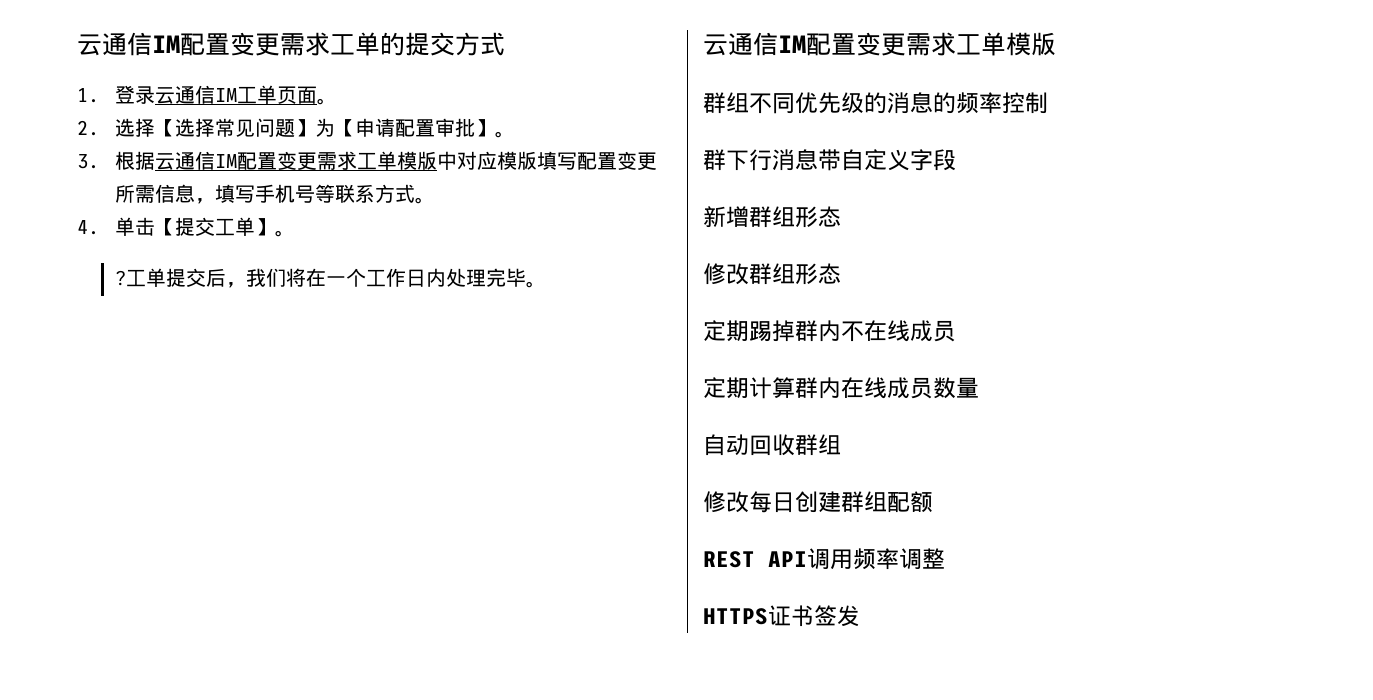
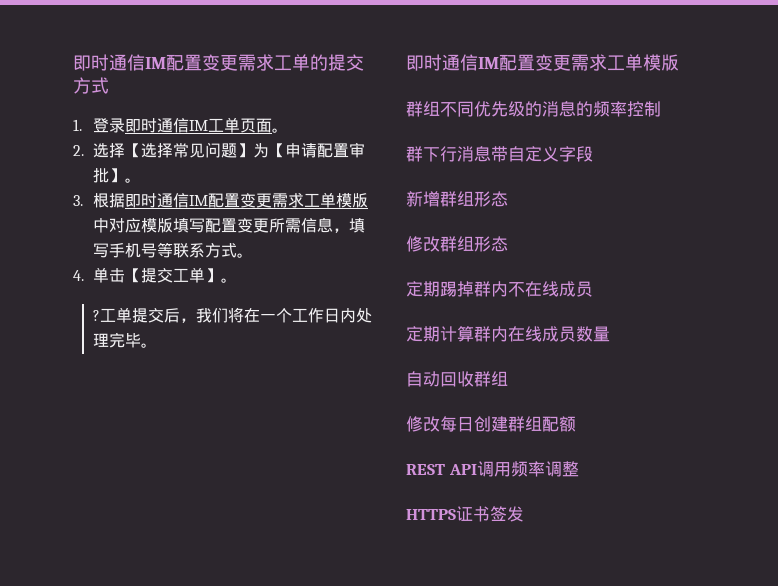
- 云通信IM配置变更需求工单的提交方式
+ 即时通信IM配置变更需求工单的提交方式
- 1.登录云通信IM工单页面。
+ 1.登录即时通信IM工单页面。
- 3.根据云通信IM配置变更需求工单模版中对应模版填写配置变更所需信息，填写手机号等联系方式。
+ 3.根据即时通信IM配置变更需求工单模版中对应模版填写配置变更所需信息，填写手机号等联系方式。
  工单提交后，我们将在一个工作日内处理完毕。
- 云通信IM配置变更需求工单模版
+ 即时通信IM配置变更需求工单模版

